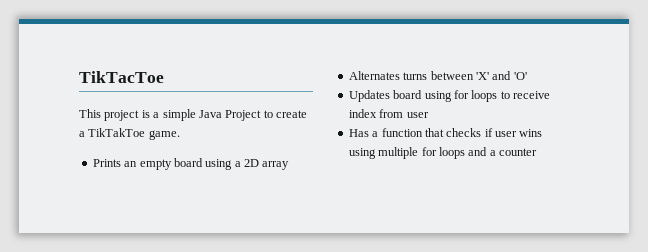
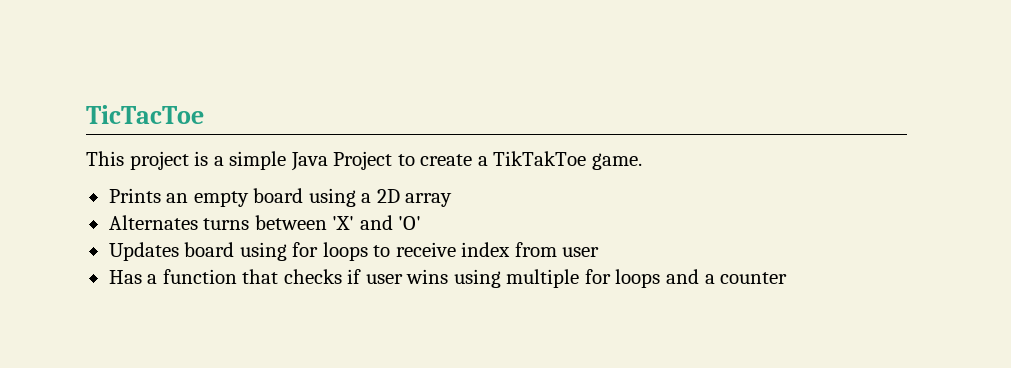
- TikTacToe
+ TicTacToe

